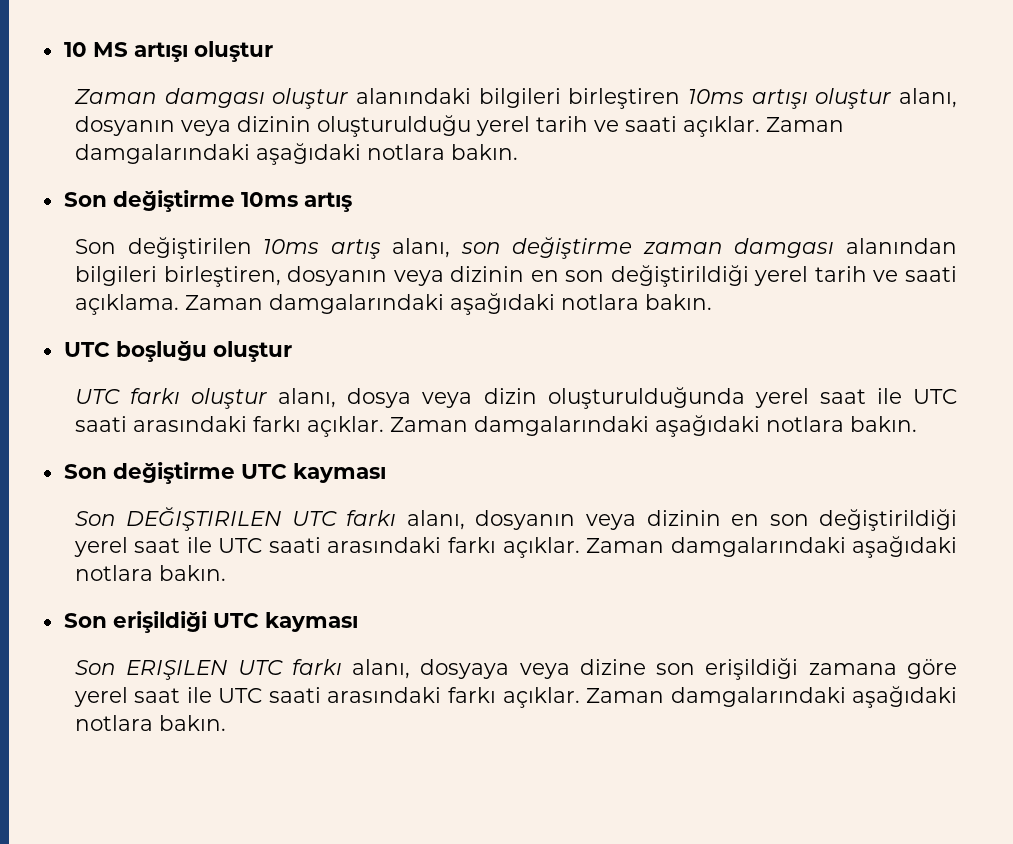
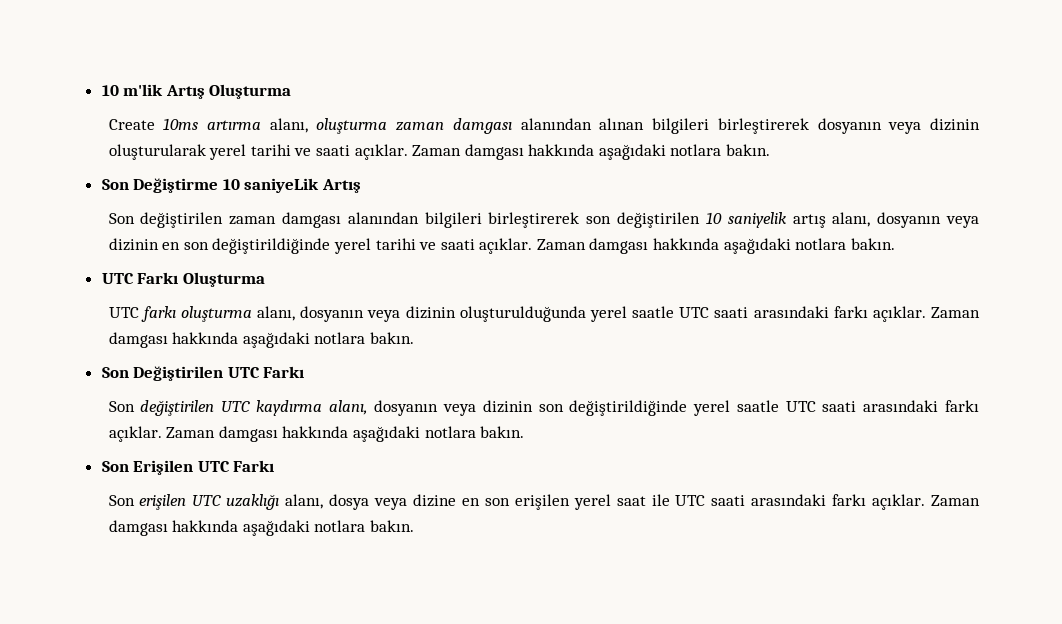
- 10 MS artışı oluştur
- Zaman damgası oluştur alanındaki bilgileri birleştiren 10ms artışı oluştur alanı, dosyanın veya dizinin oluşturulduğu yerel tarih ve saati açıklar. Zaman damgalarındaki aşağıdaki notlara bakın.
- Son değiştirme 10ms artış
- Son değiştirilen 10ms artış alanı, son değiştirme zaman damgası alanından bilgileri birleştiren, dosyanın veya dizinin en son değiştirildiği yerel tarih ve saati açıklama. Zaman damgalarındaki aşağıdaki notlara bakın.
+ 10 m'lik Artış Oluşturma
+ Create 10ms artırma alanı, oluşturma zaman damgası alanından alınan bilgileri birleştirerek dosyanın veya dizinin oluşturularak yerel tarihi ve saati açıklar. Zaman damgası hakkında aşağıdaki notlara bakın.
+ Son Değiştirme 10 saniyeLik Artış
+ Son değiştirilen zaman damgası alanından bilgileri birleştirerek son değiştirilen 10 saniyelik artış alanı, dosyanın veya dizinin en son değiştirildiğinde yerel tarihi ve saati açıklar. Zaman damgası hakkında aşağıdaki notlara bakın.
- UTC boşluğu oluştur
- UTC farkı oluştur alanı, dosya veya dizin oluşturulduğunda yerel saat ile UTC saati arasındaki farkı açıklar. Zaman damgalarındaki aşağıdaki notlara bakın.
- Son değiştirme UTC kayması
- Son DEĞIŞTIRILEN UTC farkı alanı, dosyanın veya dizinin en son değiştirildiği yerel saat ile UTC saati arasındaki farkı açıklar. Zaman damgalarındaki aşağıdaki notlara bakın.
- Son erişildiği UTC kayması
- Son ERIŞILEN UTC farkı alanı, dosyaya veya dizine son erişildiği zamana göre yerel saat ile UTC saati arasındaki farkı açıklar. Zaman damgalarındaki aşağıdaki notlara bakın.
+ UTC Farkı Oluşturma
+ UTC farkı oluşturma alanı, dosyanın veya dizinin oluşturulduğunda yerel saatle UTC saati arasındaki farkı açıklar. Zaman damgası hakkında aşağıdaki notlara bakın.
+ Son Değiştirilen UTC Farkı
+ Son değiştirilen UTC kaydırma alanı, dosyanın veya dizinin son değiştirildiğinde yerel saatle UTC saati arasındaki farkı açıklar. Zaman damgası hakkında aşağıdaki notlara bakın.
+ Son Erişilen UTC Farkı
+ Son erişilen UTC uzaklığı alanı, dosya veya dizine en son erişilen yerel saat ile UTC saati arasındaki farkı açıklar. Zaman damgası hakkında aşağıdaki notlara bakın.

